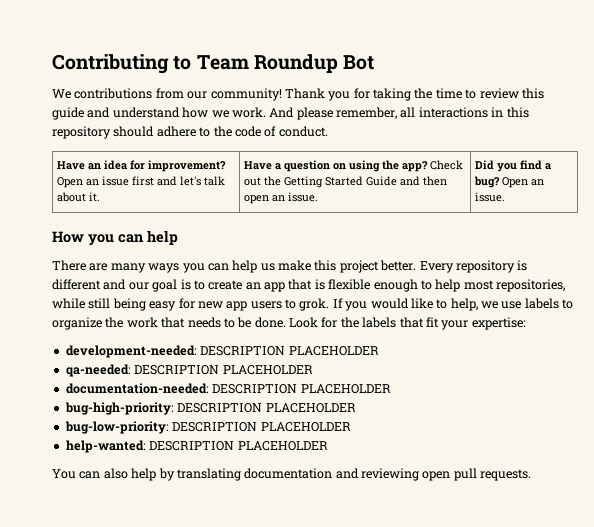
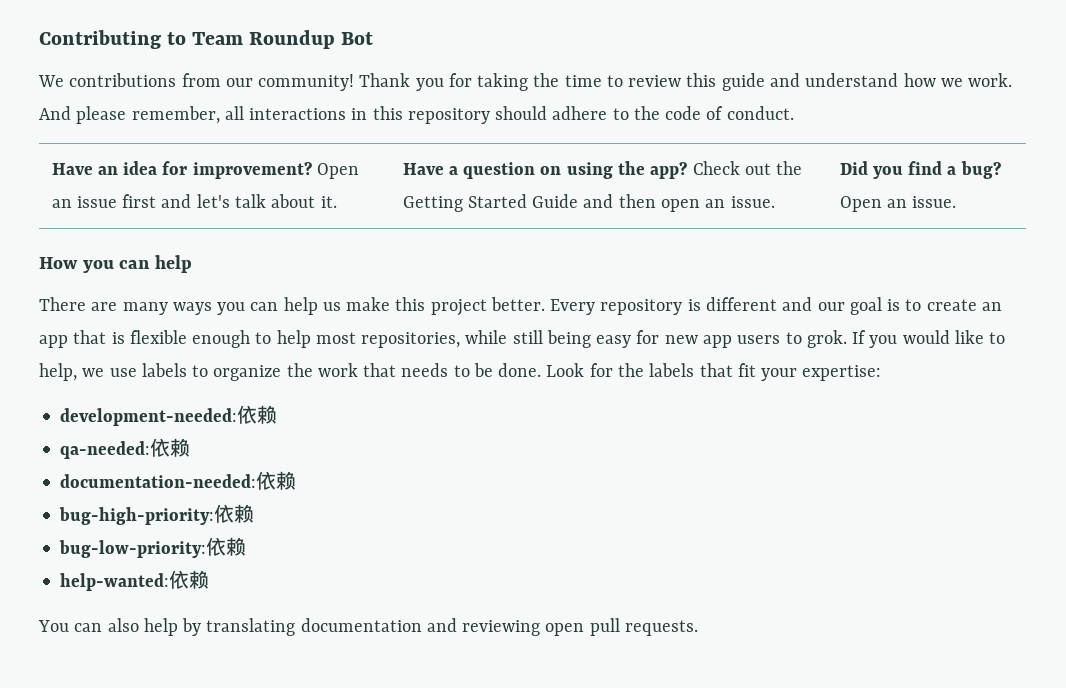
- development-needed: DESCRIPTION PLACEHOLDER
+ development-needed:依赖
- qa-needed: DESCRIPTION PLACEHOLDER
+ qa-needed:依赖
- documentation-needed: DESCRIPTION PLACEHOLDER
+ documentation-needed:依赖
- bug-high-priority: DESCRIPTION PLACEHOLDER
+ bug-high-priority:依赖
- bug-low-priority: DESCRIPTION PLACEHOLDER
+ bug-low-priority:依赖
- help-wanted: DESCRIPTION PLACEHOLDER
+ help-wanted:依赖

